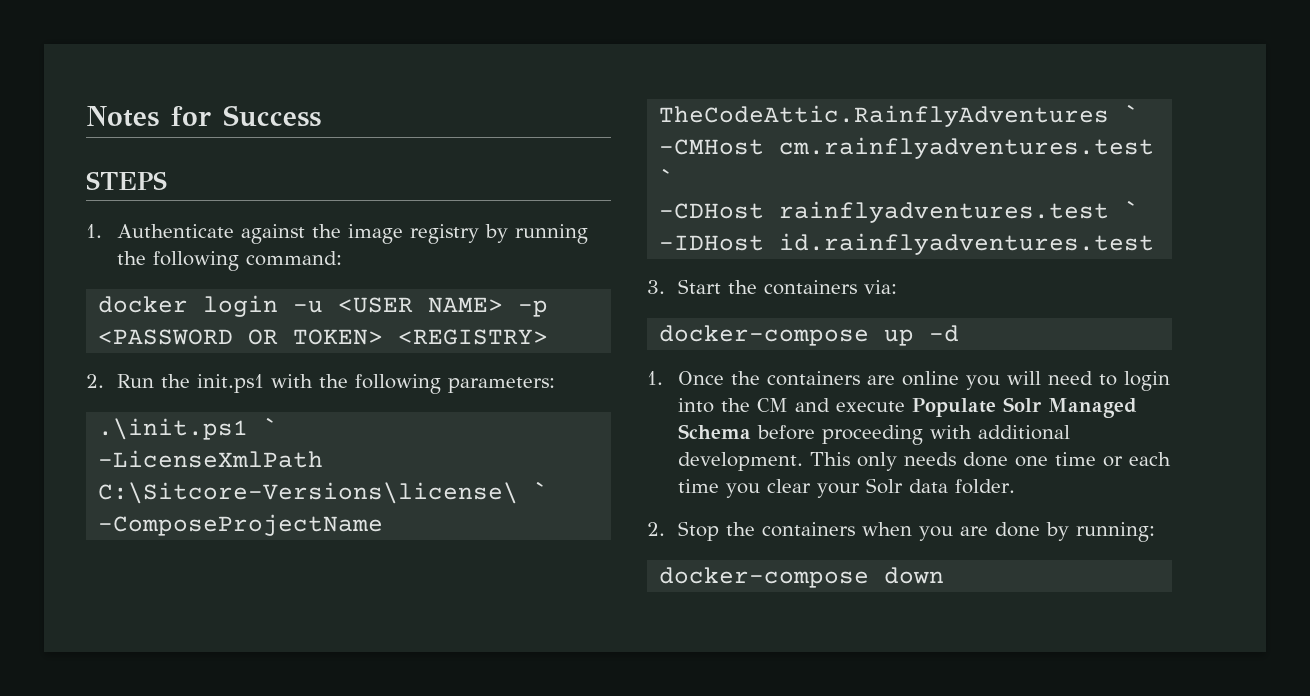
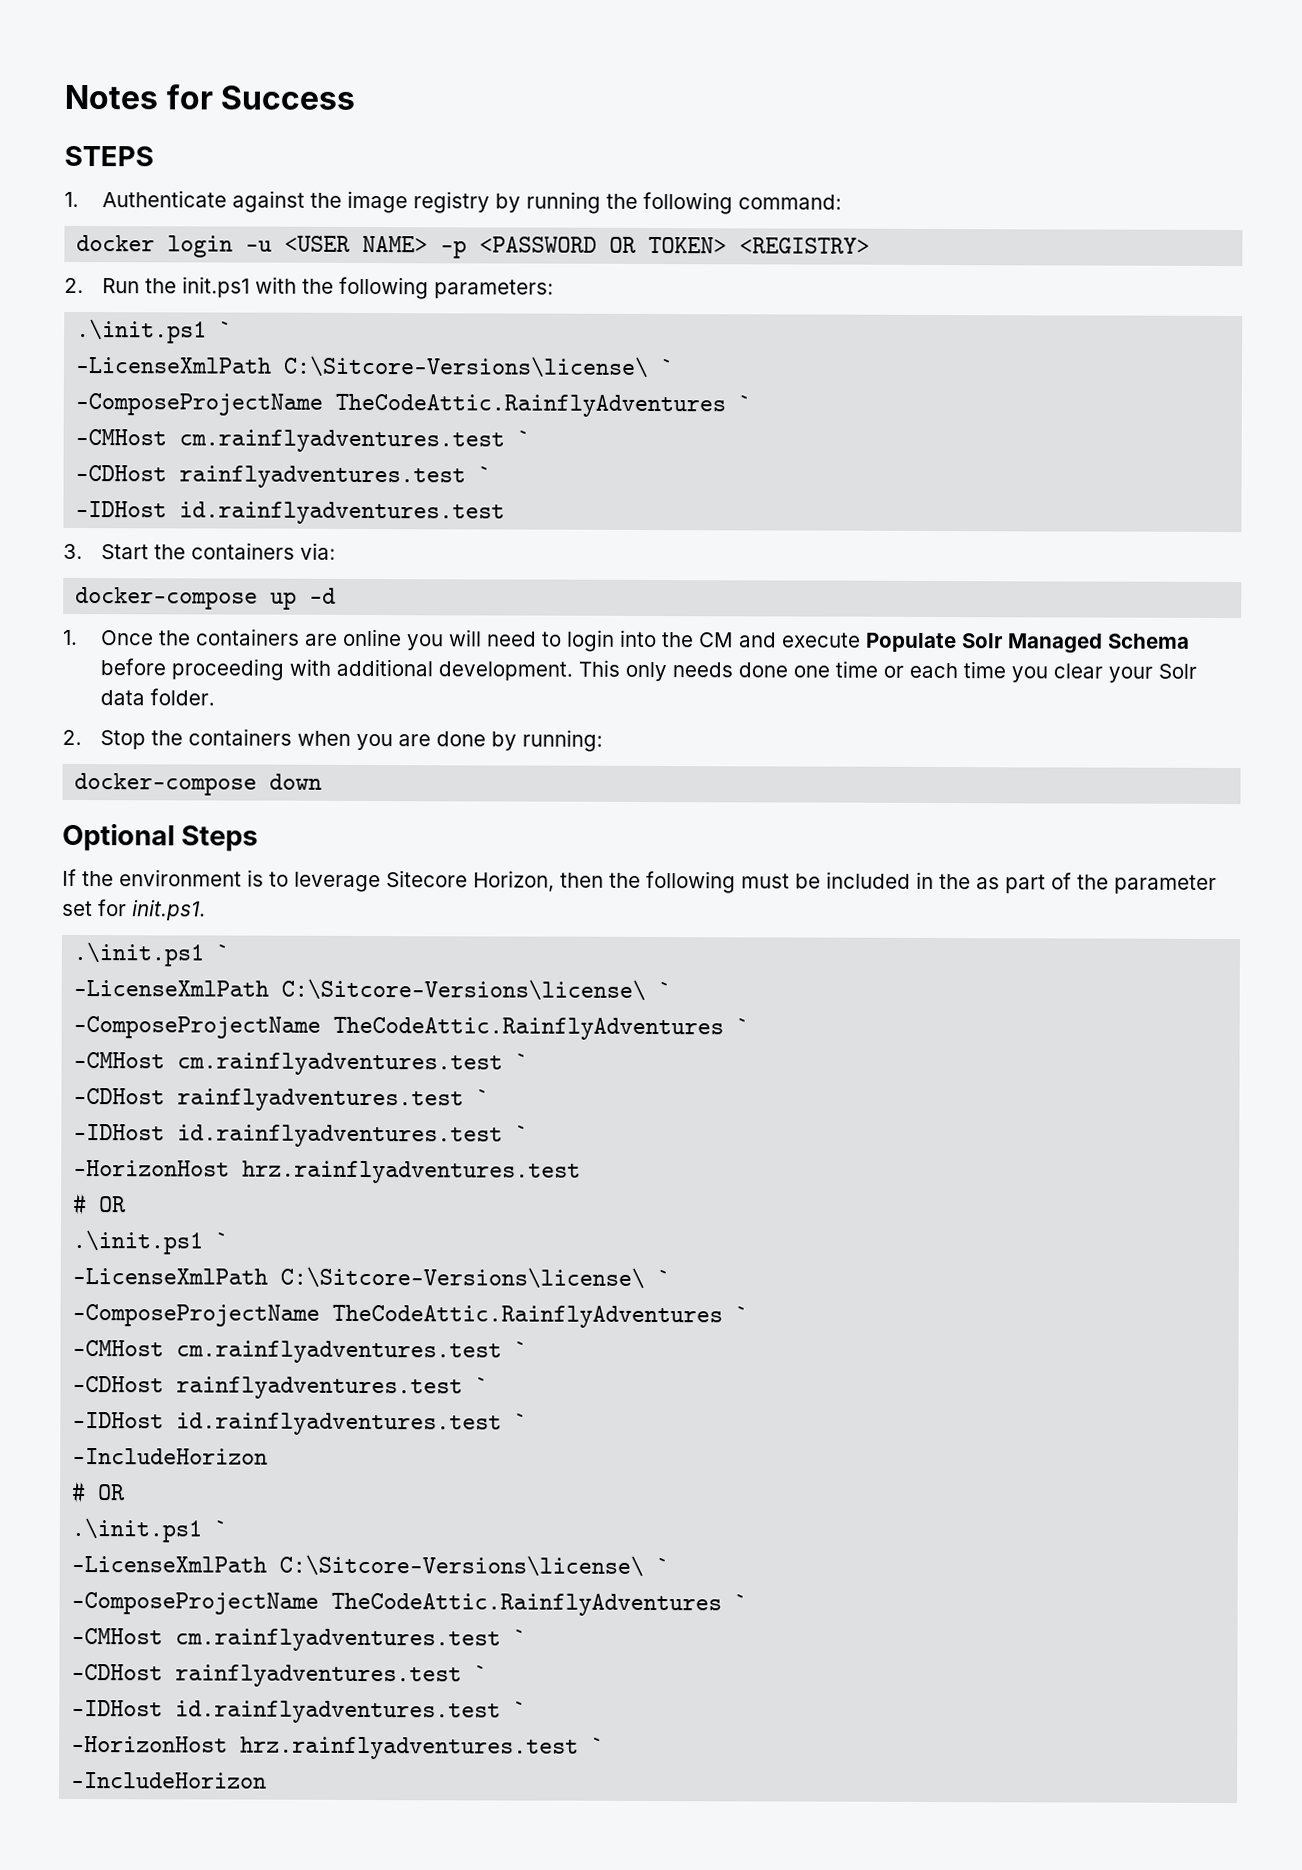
+ Optional Steps
+ If the environment is to leverage Sitecore Horizon, then the following must be included in the as part of the parameter set for init.ps1.
+ .\init.ps1 `
+ -LicenseXmlPath C:\Sitcore-Versions\license\ `
+ -ComposeProjectName TheCodeAttic.RainflyAdventures `
+ -CMHost cm.rainflyadventures.test `
+ -CDHost rainflyadventures.test `
+ -IDHost id.rainflyadventures.test `
+ -HorizonHost hrz.rainflyadventures.test
+ # OR
+ .\init.ps1 `
+ -LicenseXmlPath C:\Sitcore-Versions\license\ `
+ -ComposeProjectName TheCodeAttic.RainflyAdventures `
+ -CMHost cm.rainflyadventures.test `
+ -CDHost rainflyadventures.test `
+ -IDHost id.rainflyadventures.test `
+ -IncludeHorizon
+ # OR
+ .\init.ps1 `
+ -LicenseXmlPath C:\Sitcore-Versions\license\ `
+ -ComposeProjectName TheCodeAttic.RainflyAdventures `
+ -CMHost cm.rainflyadventures.test `
+ -CDHost rainflyadventures.test `
+ -IDHost id.rainflyadventures.test `
+ -HorizonHost hrz.rainflyadventures.test `
+ -IncludeHorizon

